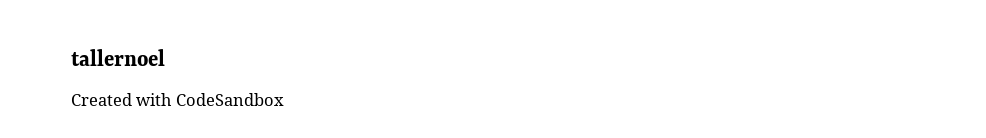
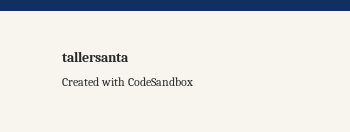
- tallernoel
+ tallersanta

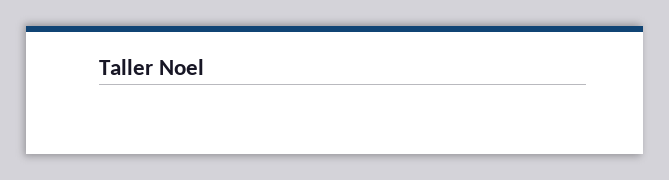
- tallersanta
- Created with CodeSandbox
+ Taller Noel

